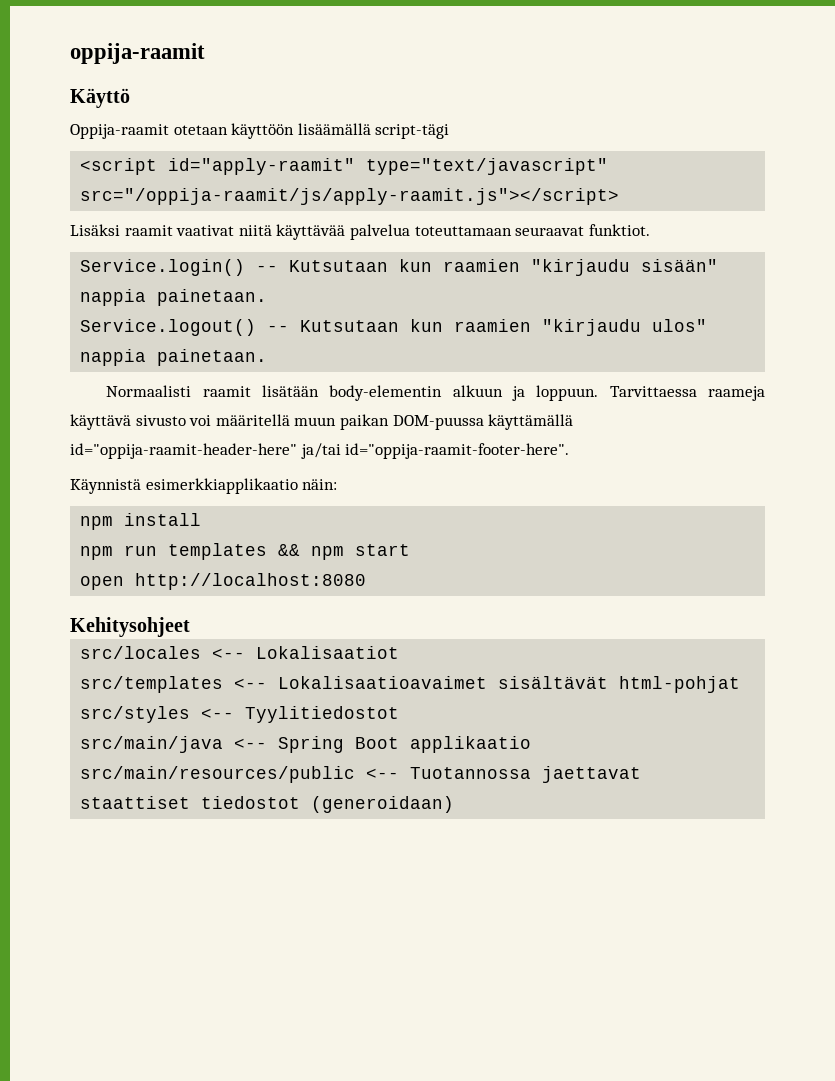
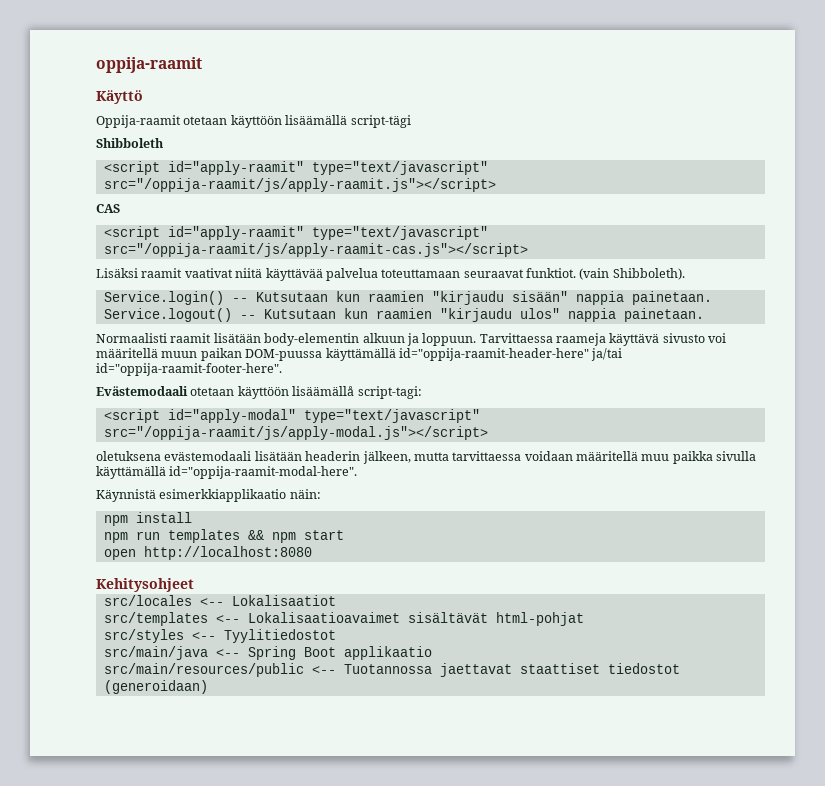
+ Shibboleth
+ CAS
+ <script id="apply-raamit" type="text/javascript" src="/oppija-raamit/js/apply-raamit-cas.js"></script>
+ (vain Shibboleth).
+ Evästemodaali otetaan käyttöön lisäämällå script-tagi:
+ <script id="apply-modal" type="text/javascript" src="/oppija-raamit/js/apply-modal.js"></script>
+ oletuksena evästemodaali lisätään headerin jälkeen, mutta tarvittaessa voidaan määritellä muu paikka sivulla käyttämällä id="oppija-raamit-modal-here".

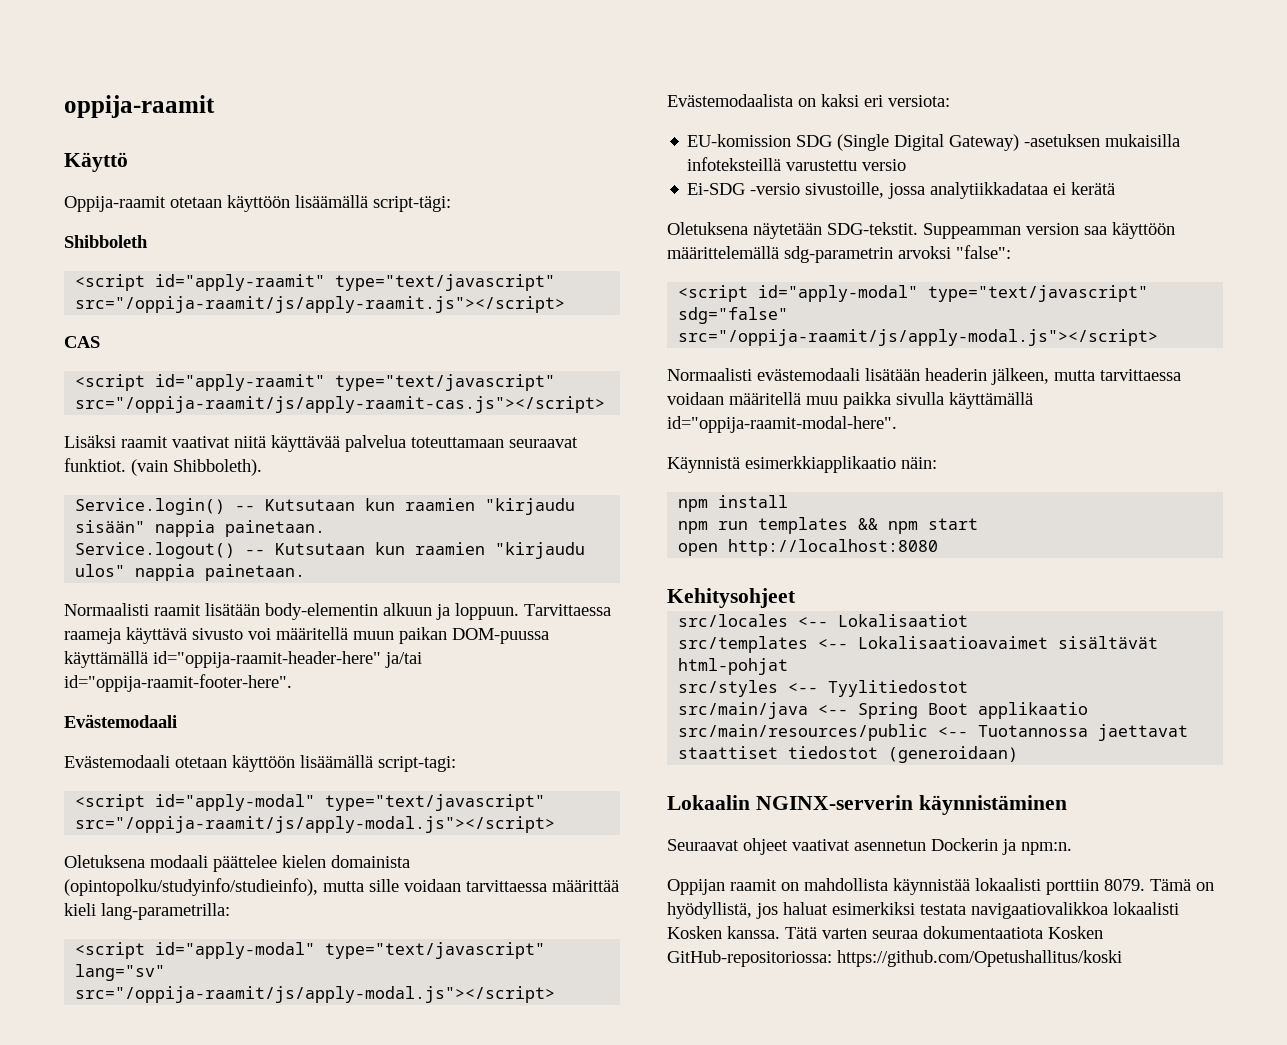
- Oppija-raamit otetaan käyttöön lisäämällä script-tägi
+ Oppija-raamit otetaan käyttöön lisäämällä script-tägi:
  Tarvittaessa raameja käyttävä sivusto voi määritellä muun paikan DOM-puussa käyttämällä id="oppija-raamit-header-here" ja/tai id="oppija-raamit-footer-here".
- Evästemodaali otetaan käyttöön lisäämällå script-tagi:
+ Evästemodaali
+ Evästemodaali otetaan käyttöön lisäämällä script-tagi:
- oletuksena evästemodaali lisätään headerin jälkeen, mutta tarvittaessa voidaan määritellä muu paikka sivulla käyttämällä id="oppija-raamit-modal-here".
+ Oletuksena modaali päättelee kielen domainista (opintopolku/studyinfo/studieinfo), mutta sille voidaan tarvittaessa määrittää kieli lang-parametrilla:
+ <script id="apply-modal" type="text/javascript" lang="sv" src="/oppija-raamit/js/apply-modal.js"></script>
+ Evästemodaalista on kaksi eri versiota:
+ EU-komission SDG (Single Digital Gateway) -asetuksen mukaisilla infoteksteillä varustettu versio
+ Ei-SDG -versio sivustoille, jossa analytiikkadataa ei kerätä
+ Oletuksena näytetään SDG-tekstit. Suppeamman version saa käyttöön määrittelemällä sdg-parametrin arvoksi "false":
+ <script id="apply-modal" type="text/javascript" sdg="false" src="/oppija-raamit/js/apply-modal.js"></script>
+ Normaalisti evästemodaali lisätään headerin jälkeen, mutta tarvittaessa voidaan määritellä muu paikka sivulla käyttämällä id="oppija-raamit-modal-here".
+ Lokaalin NGINX-serverin käynnistäminen
+ Seuraavat ohjeet vaativat asennetun Dockerin ja npm:n.
+ Oppijan raamit on mahdollista käynnistää lokaalisti porttiin 8079. Tämä on hyödyllistä, jos haluat esimerkiksi testata navigaatiovalikkoa lokaalisti Kosken kanssa. Tätä varten seuraa dokumentaatiota Kosken GitHub-repositoriossa: https://github.com/Opetushallitus/koski

